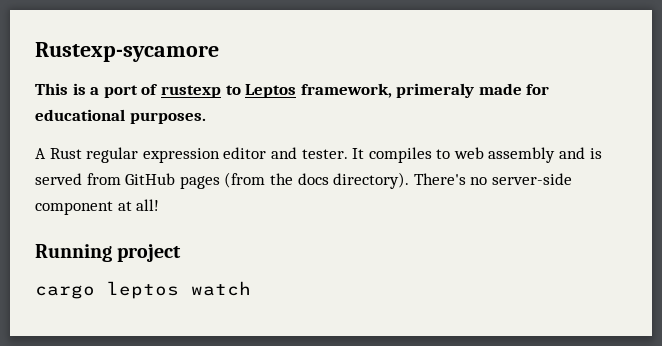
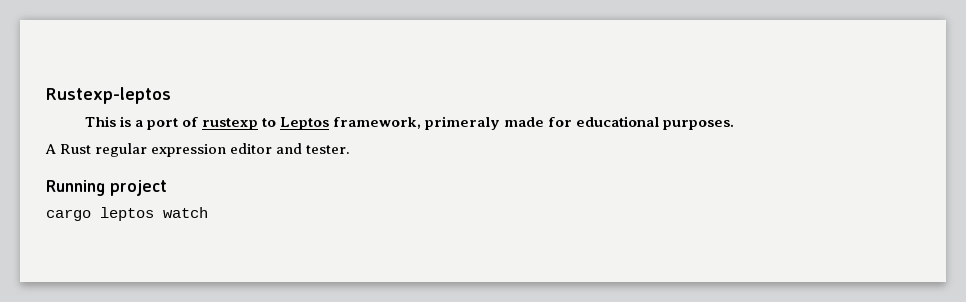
- Rustexp-sycamore
+ Rustexp-leptos
- It compiles to web assembly and is served from GitHub pages (from the docs directory). There's no server-side component at all!

